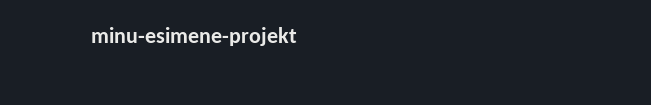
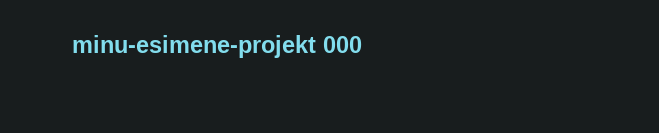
- minu-esimene-projekt
+ minu-esimene-projekt 000

